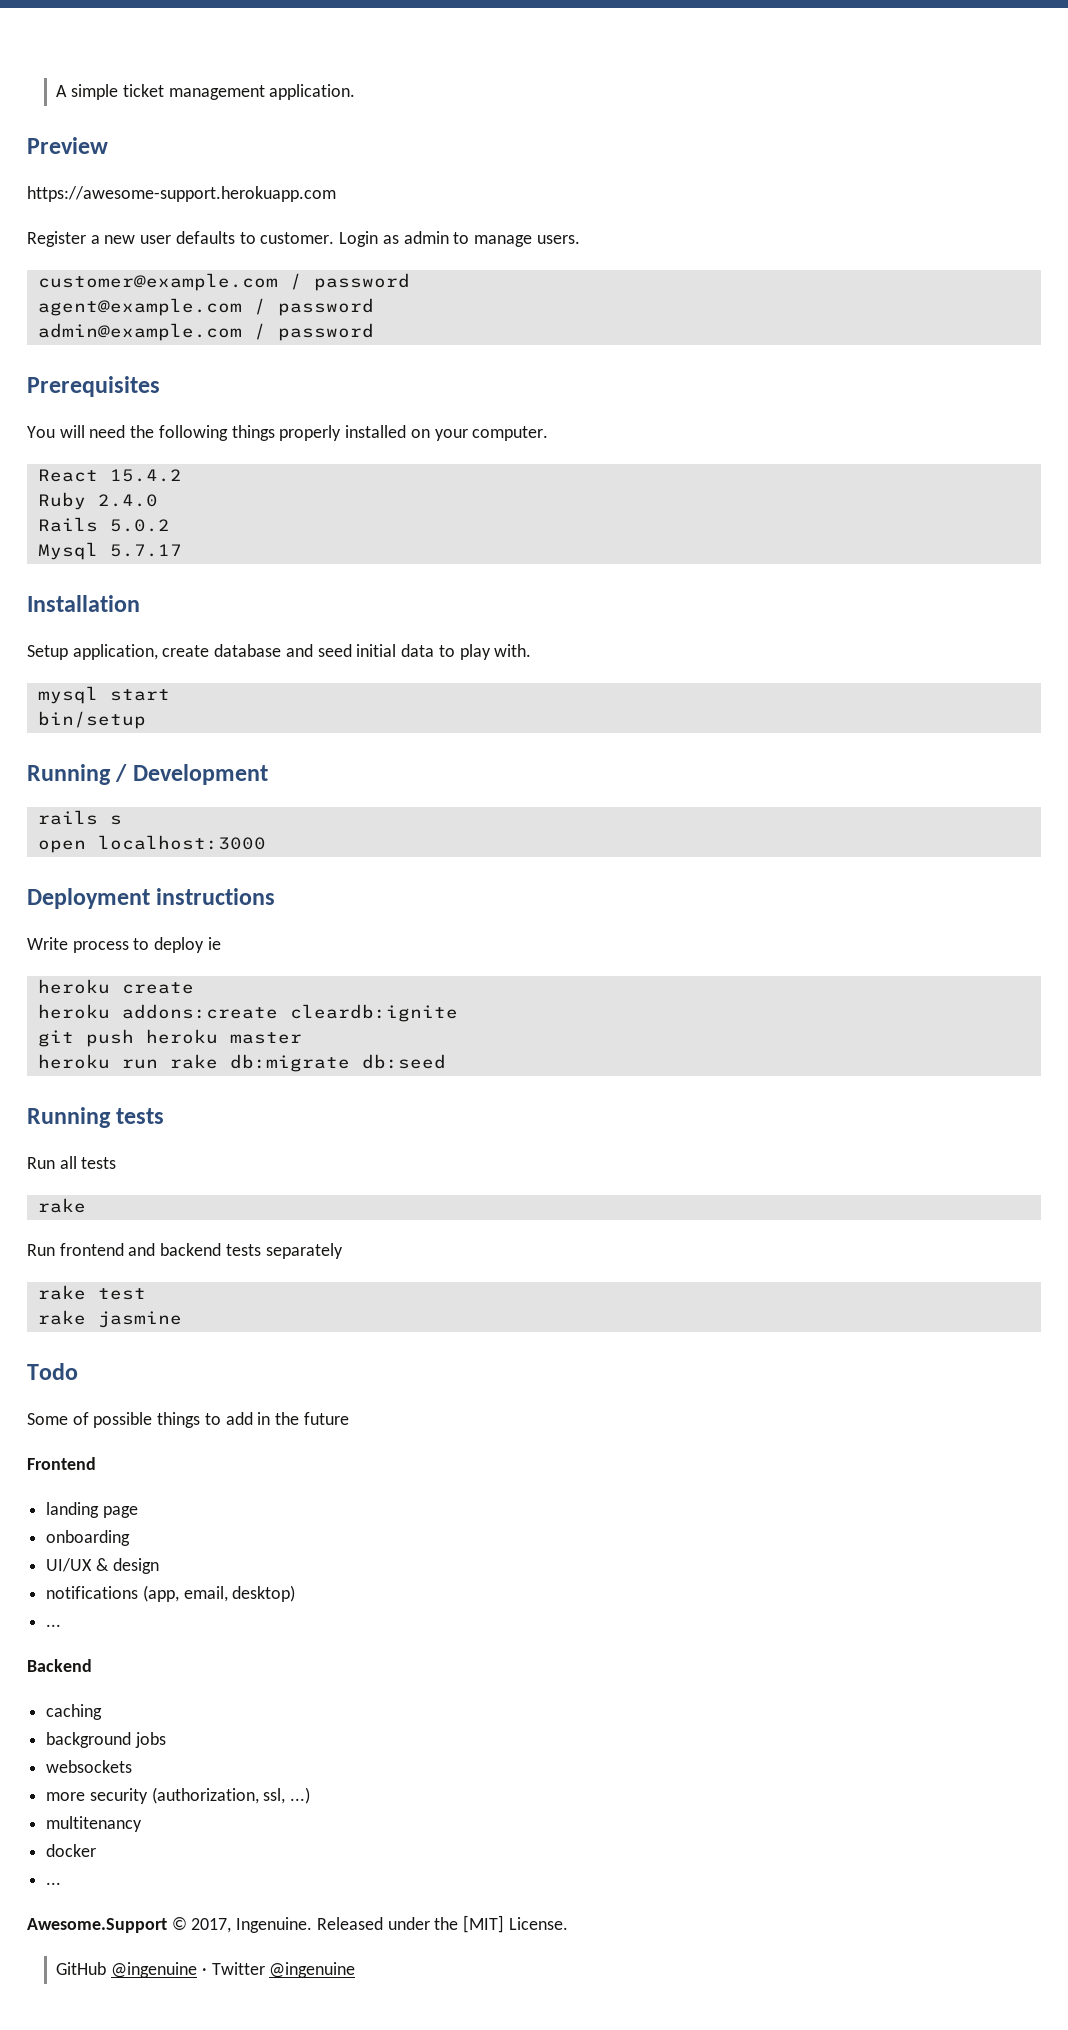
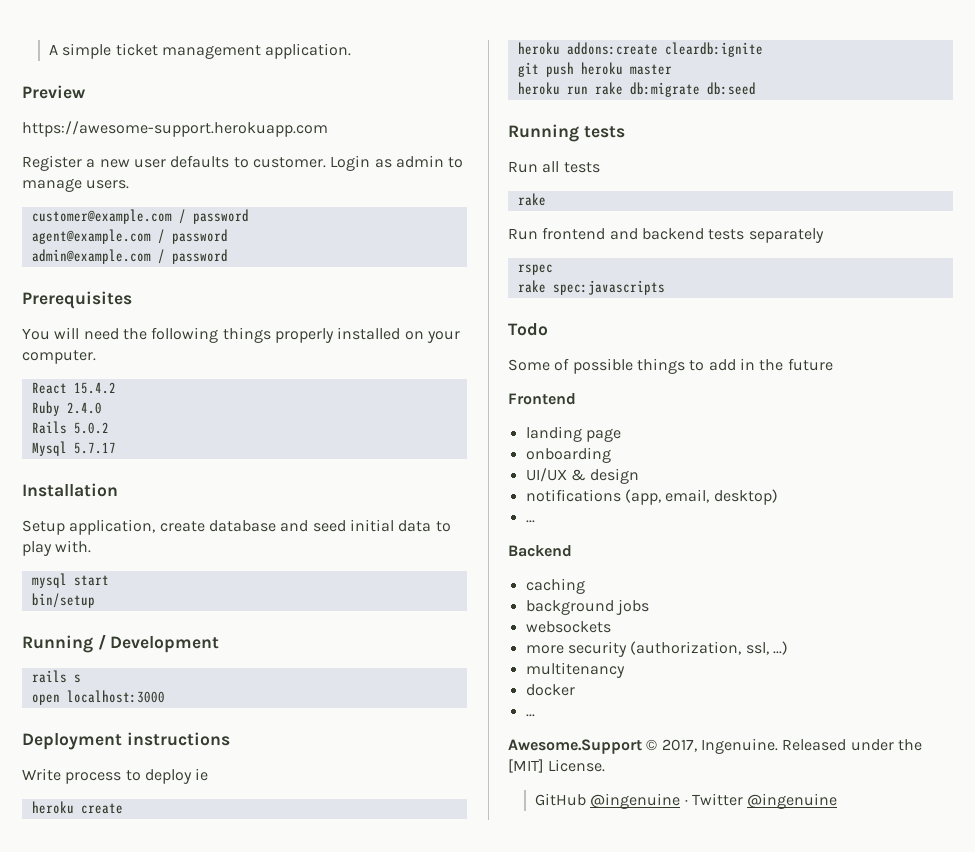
- rake test
- rake jasmine
+ rspec
+ rake spec:javascripts

